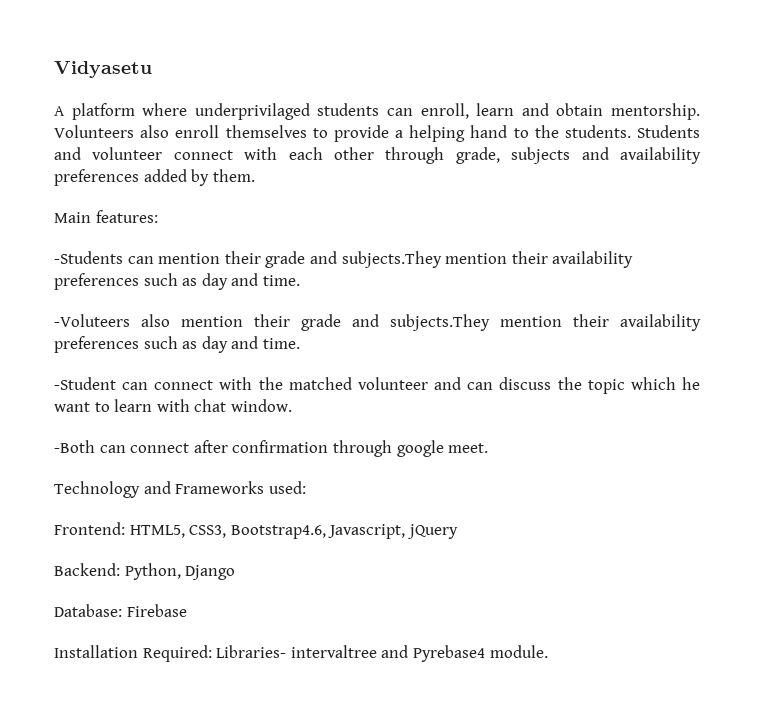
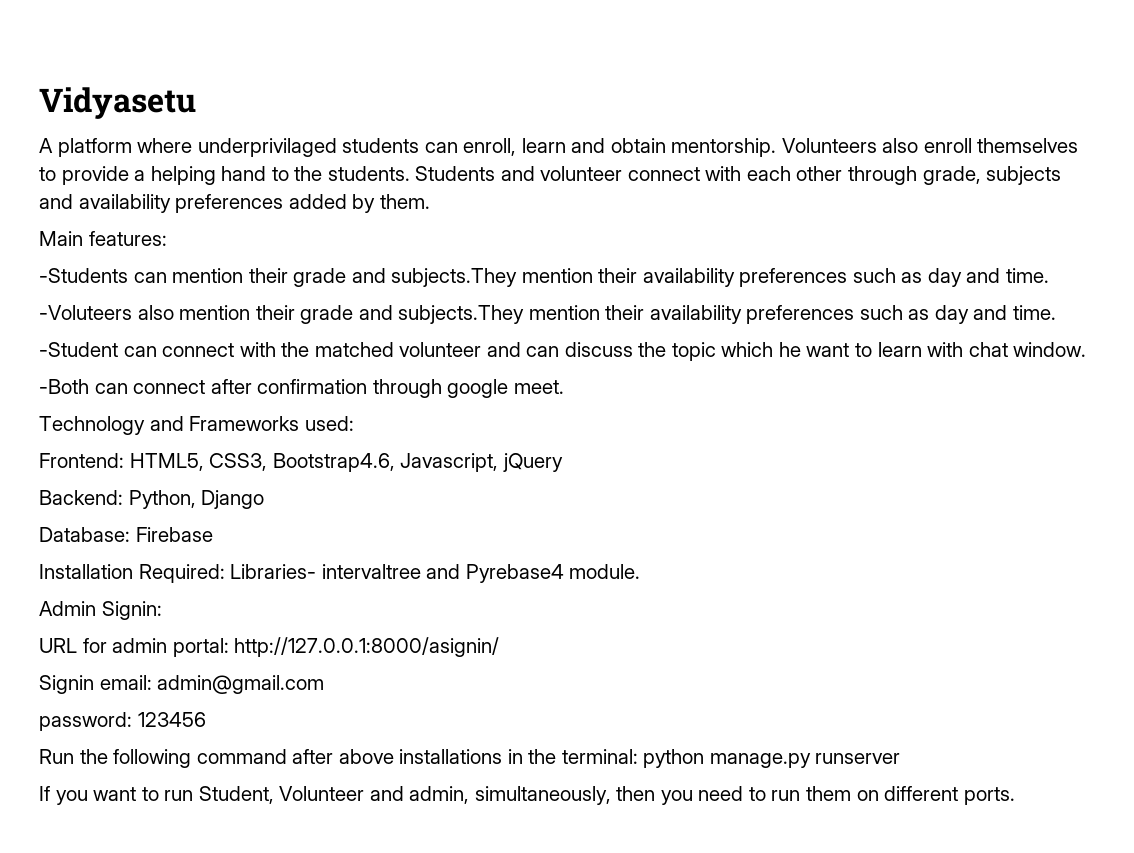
+ Admin Signin:
+ URL for admin portal: http://127.0.0.1:8000/asignin/
+ Signin email: admin@gmail.com
+ password: 123456
+ Run the following command after above installations in the terminal: python manage.py runserver
+ If you want to run Student, Volunteer and admin, simultaneously, then you need to run them on different ports.

